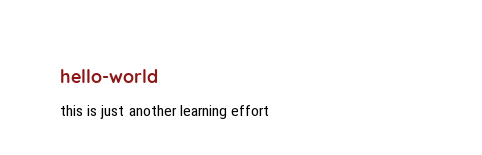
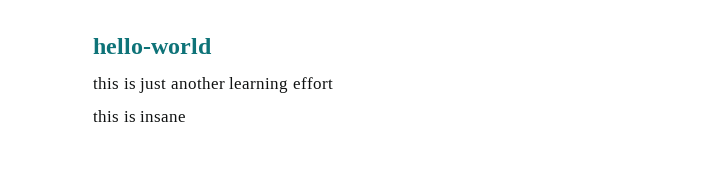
+ this is insane

